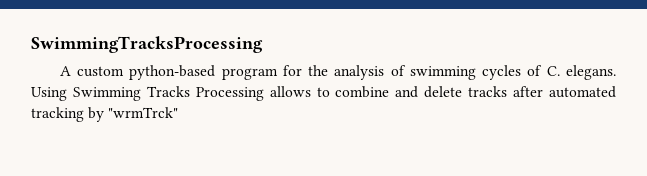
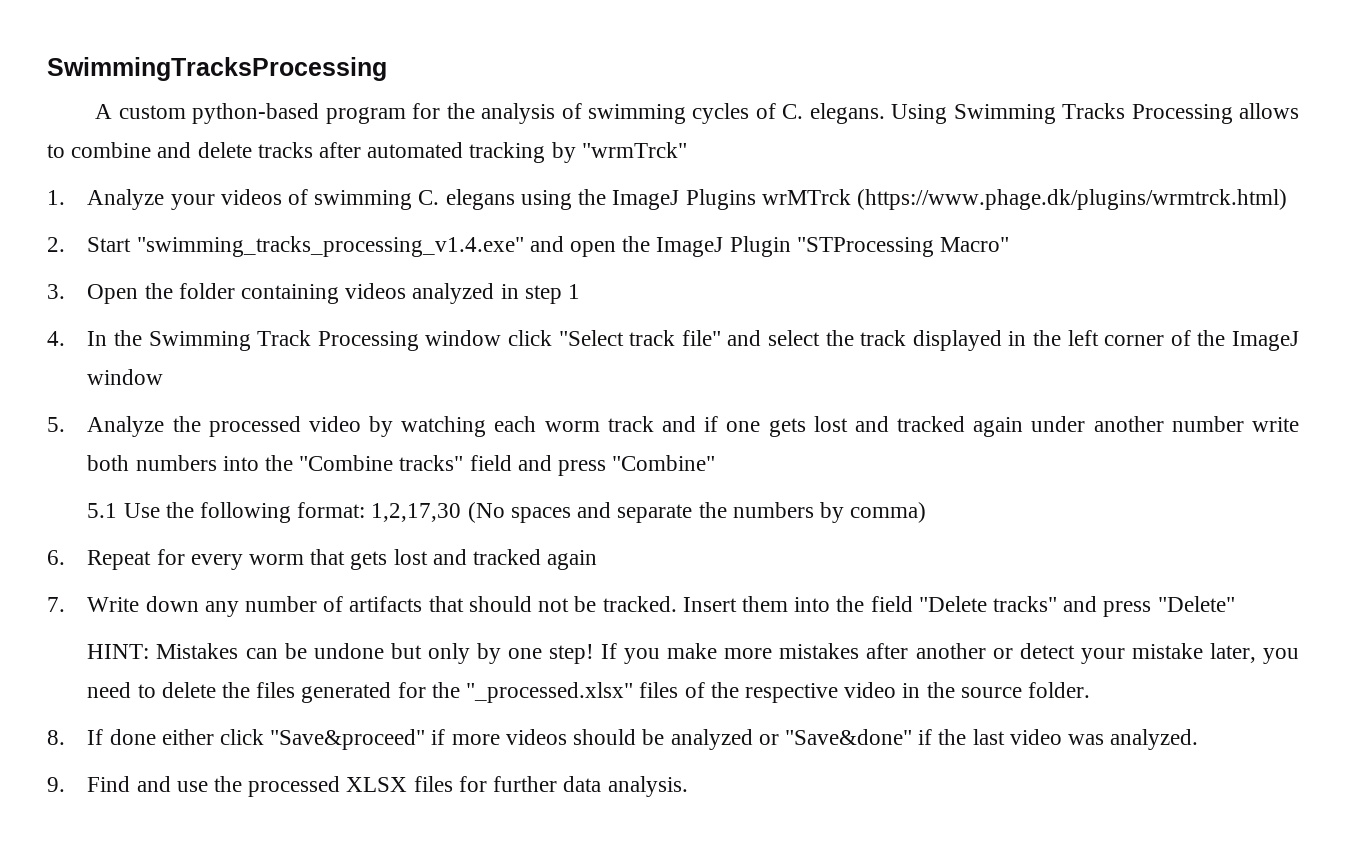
+ 1. Analyze your videos of swimming C. elegans using the ImageJ Plugins wrMTrck (https://www.phage.dk/plugins/wrmtrck.html)
+ 2. Start "swimming_tracks_processing_v1.4.exe" and open the ImageJ Plugin "STProcessing Macro"
+ 3. Open the folder containing videos analyzed in step 1
+ 4. In the Swimming Track Processing window click "Select track file" and select the track displayed in the left corner of the ImageJ window
+ 5. Analyze the processed video by watching each worm track and if one gets lost and tracked again under another number write both numbers into the "Combine tracks" field and press "Combine"
+ 5.1 Use the following format: 1,2,17,30 (No spaces and separate the numbers by comma)
+ 6. Repeat for every worm that gets lost and tracked again
+ 7. Write down any number of artifacts that should not be tracked. Insert them into the field "Delete tracks" and press "Delete"
+ HINT: Mistakes can be undone but only by one step! If you make more mistakes after another or detect your mistake later, you need to delete the files generated for the "_processed.xlsx" files of the respective video in the source folder.
+ 8. If done either click "Save&proceed" if more videos should be analyzed or "Save&done" if the last video was analyzed.
+ 9. Find and use the processed XLSX files for further data analysis.

